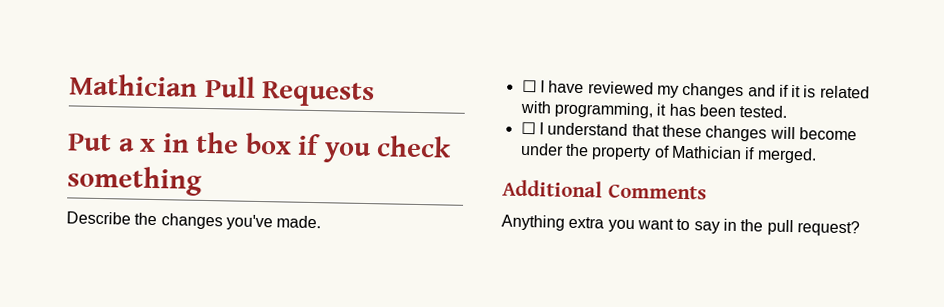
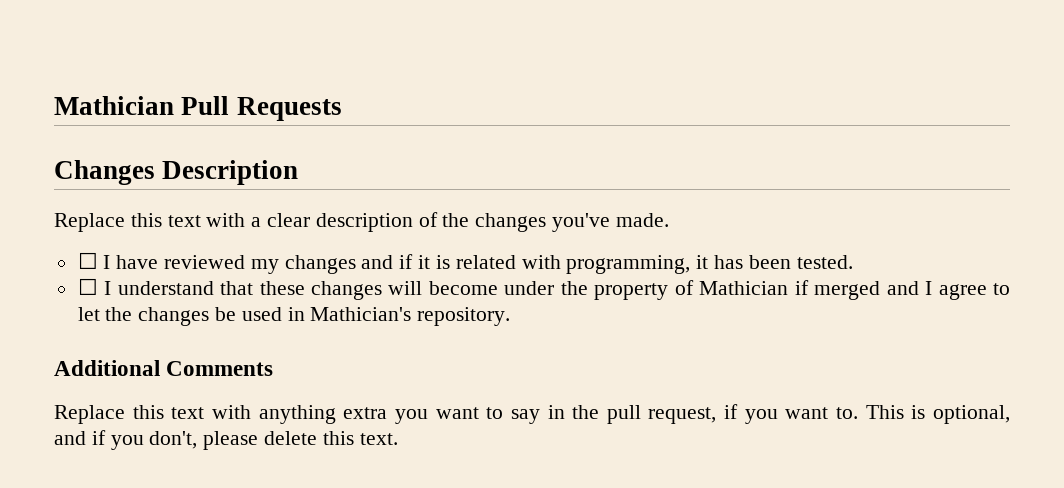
- Put a x in the box if you check something
- Describe the changes you've made.
+ Changes Description
+ Replace this text with a clear description of the changes you've made.
- ☐ I understand that these changes will become under the property of Mathician if merged.
+ ☐ I understand that these changes will become under the property of Mathician if merged and I agree to let the changes be used in Mathician's repository.
  Additional Comments
- Anything extra you want to say in the pull request?
+ Replace this text with anything extra you want to say in the pull request, if you want to. This is optional, and if you don't, please delete this text.

